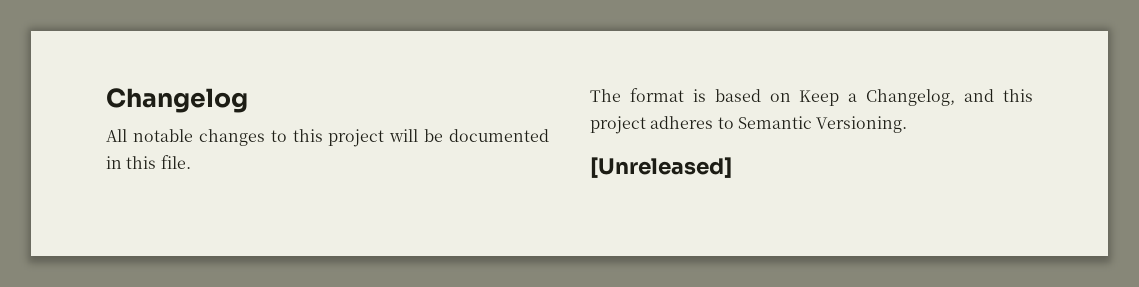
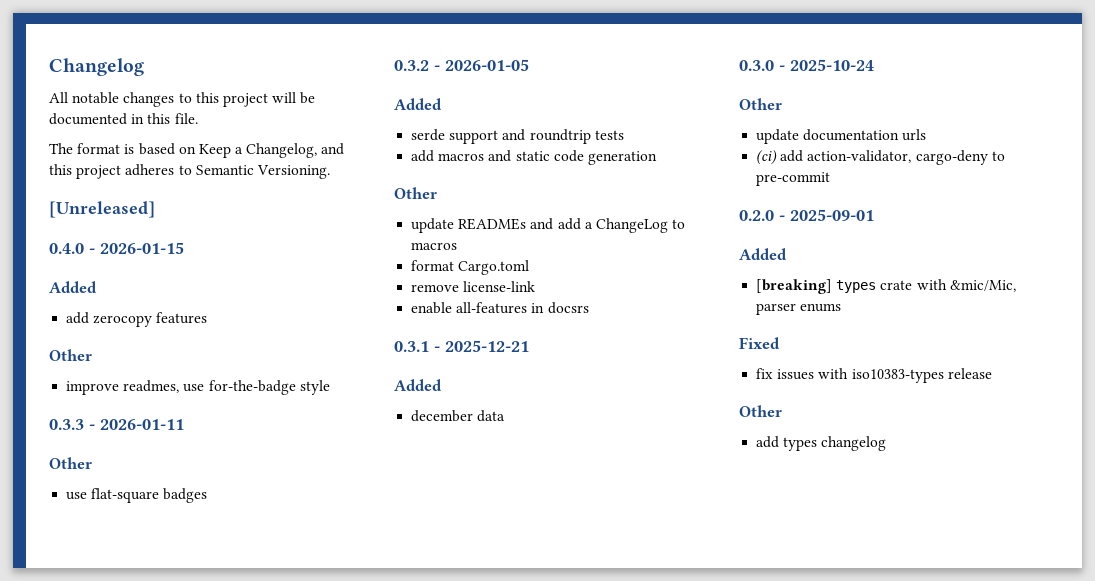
+ 0.4.0 - 2026-01-15
+ Added
+ add zerocopy features
+ Other
+ improve readmes, use for-the-badge style
+ 0.3.3 - 2026-01-11
+ Other
+ use flat-square badges
+ 0.3.2 - 2026-01-05
+ Added
+ serde support and roundtrip tests
+ add macros and static code generation
+ Other
+ update READMEs and add a ChangeLog to macros
+ format Cargo.toml
+ remove license-link
+ enable all-features in docsrs
+ 0.3.1 - 2025-12-21
+ Added
+ december data
+ 0.3.0 - 2025-10-24
+ Other
+ update documentation urls
+ (ci) add action-validator, cargo-deny to pre-commit
+ 0.2.0 - 2025-09-01
+ Added
+ [breaking] types crate with &mic/Mic, parser enums
+ Fixed
+ fix issues with iso10383-types release
+ Other
+ add types changelog

